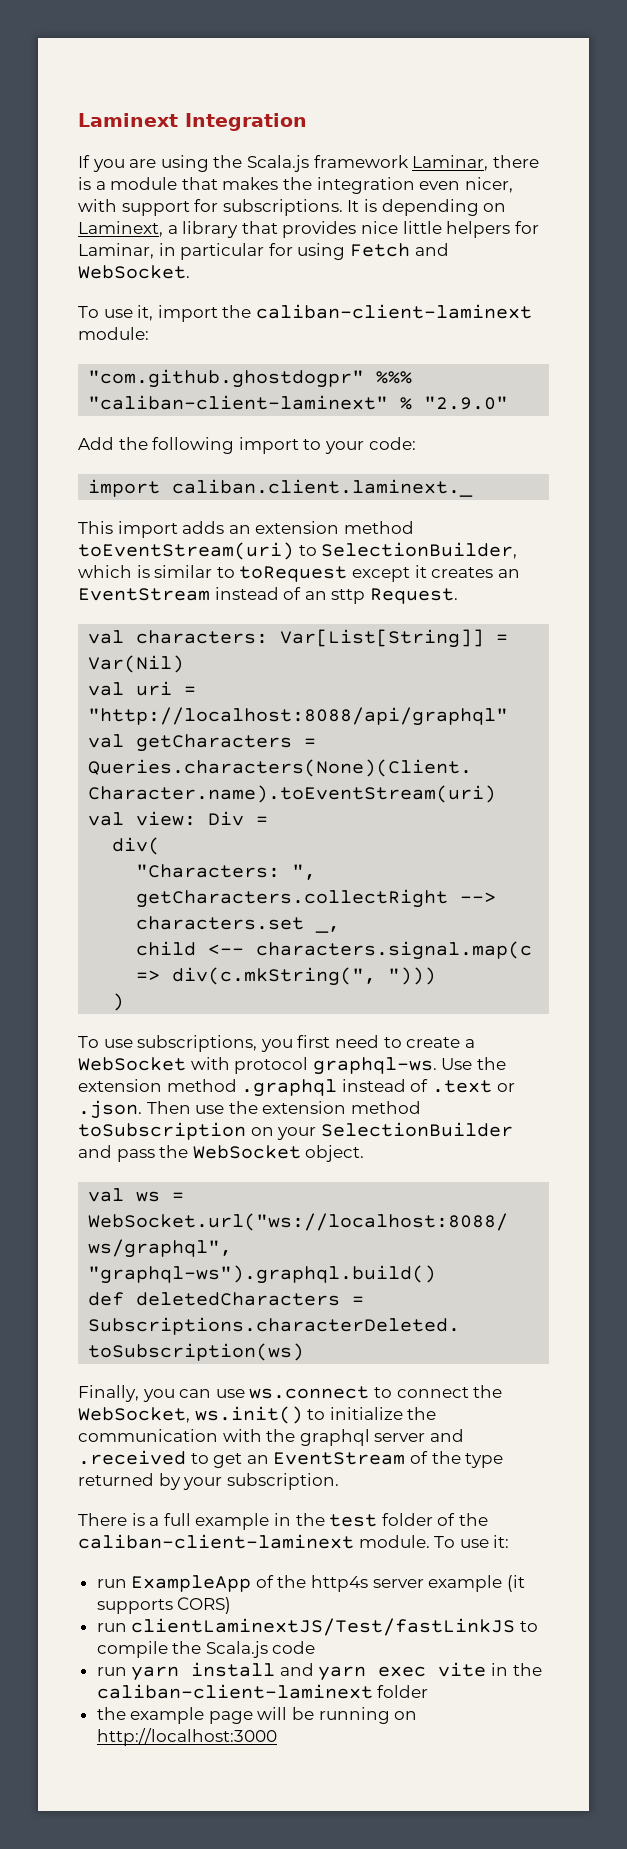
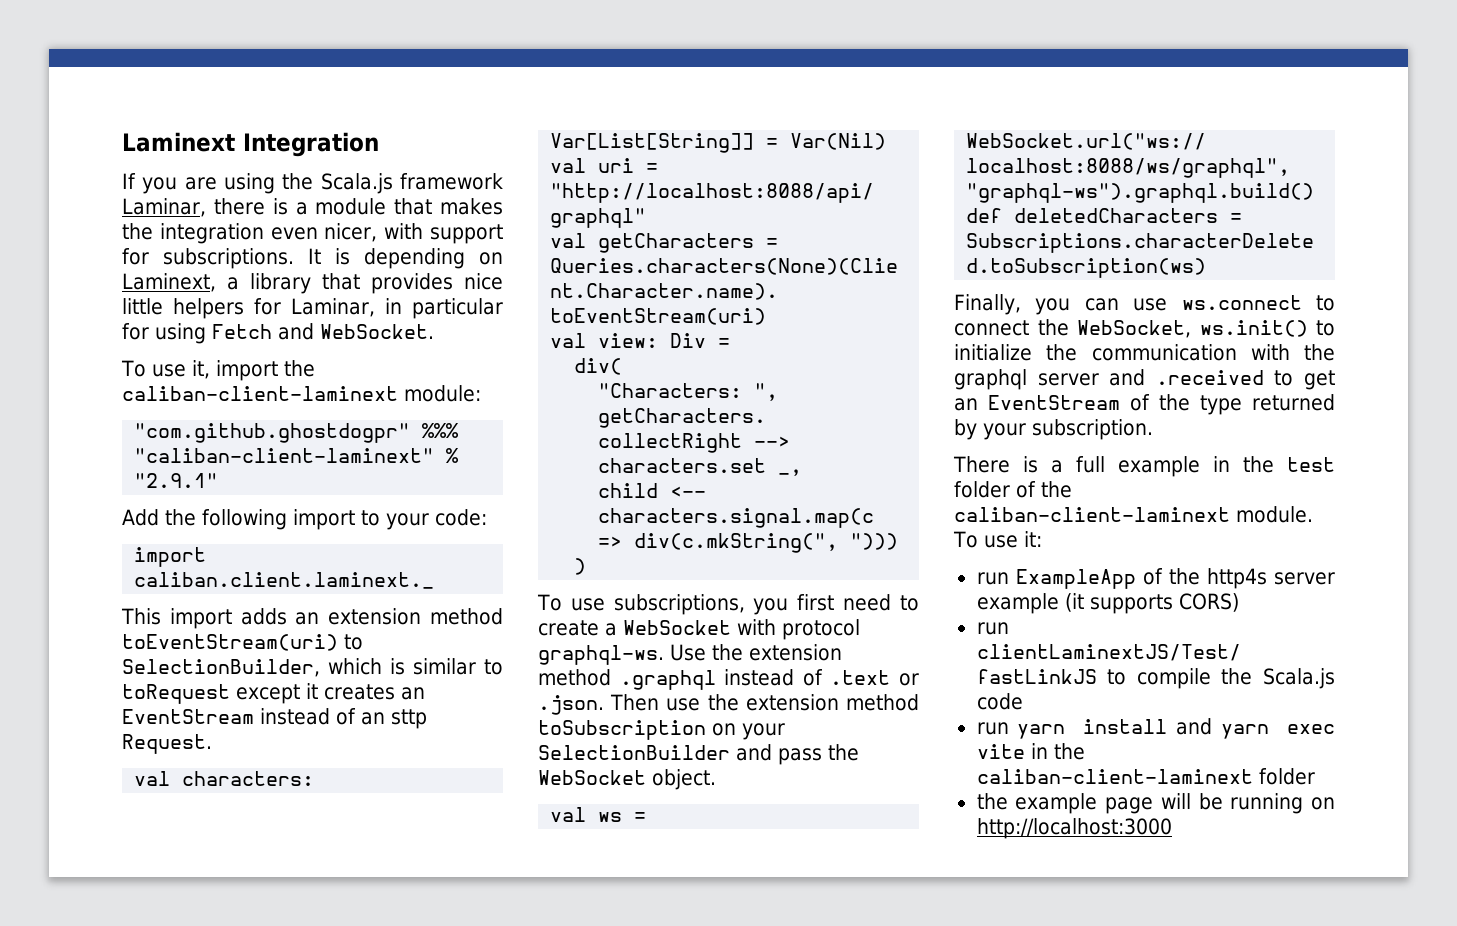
- "com.github.ghostdogpr" %%% "caliban-client-laminext" % "2.9.0"
+ "com.github.ghostdogpr" %%% "caliban-client-laminext" % "2.9.1"

